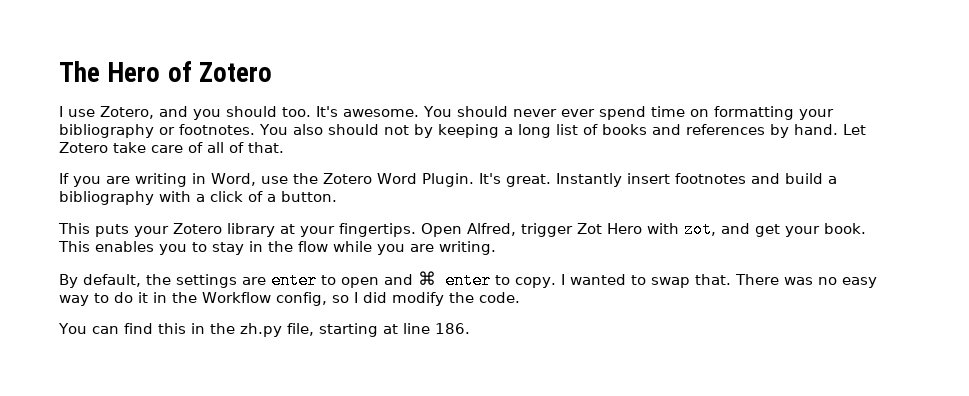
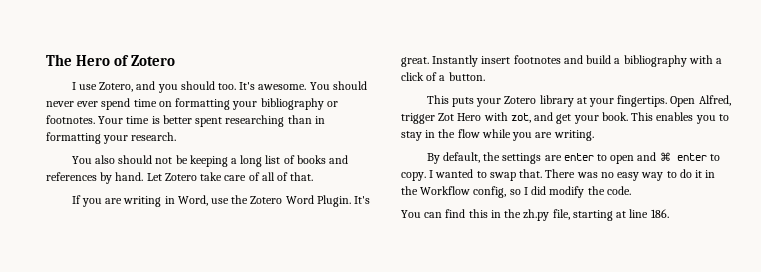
- You should never ever spend time on formatting your bibliography or footnotes. You also should not by keeping a long list of books and references by hand.
+ You should never ever spend time on formatting your bibliography or footnotes. Your time is better spent researching than in formatting your research.
+ You also should not be keeping a long list of books and references by hand.

